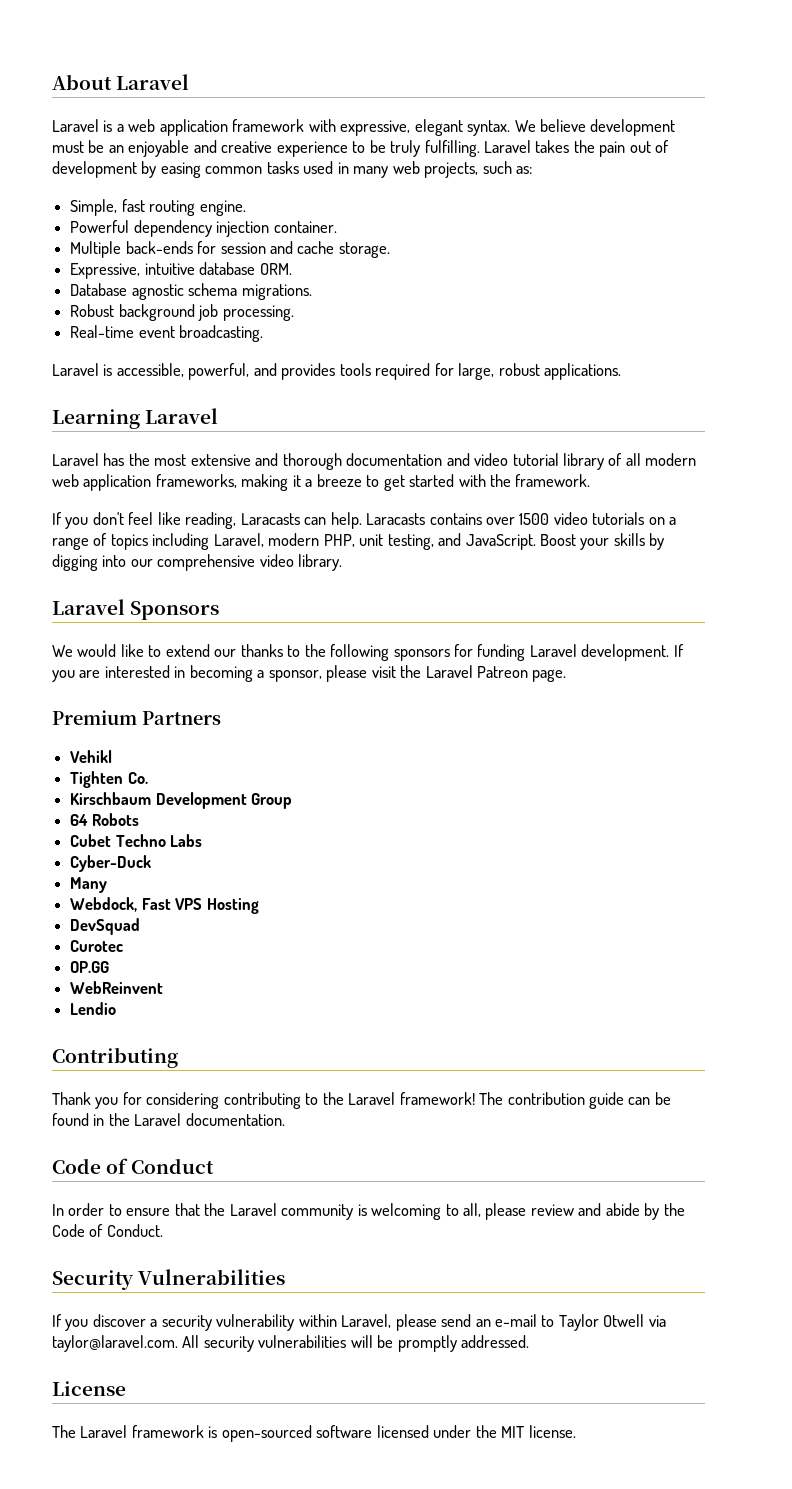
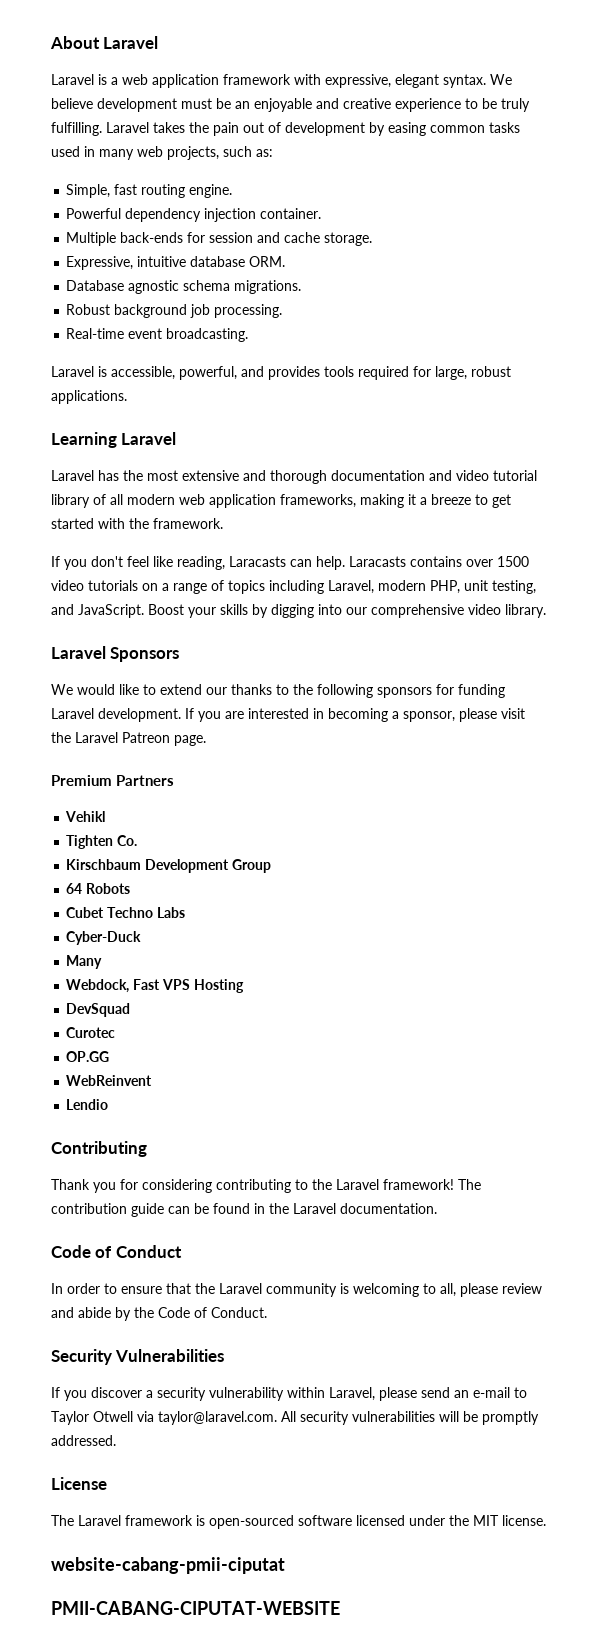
+ website-cabang-pmii-ciputat
+ PMII-CABANG-CIPUTAT-WEBSITE

